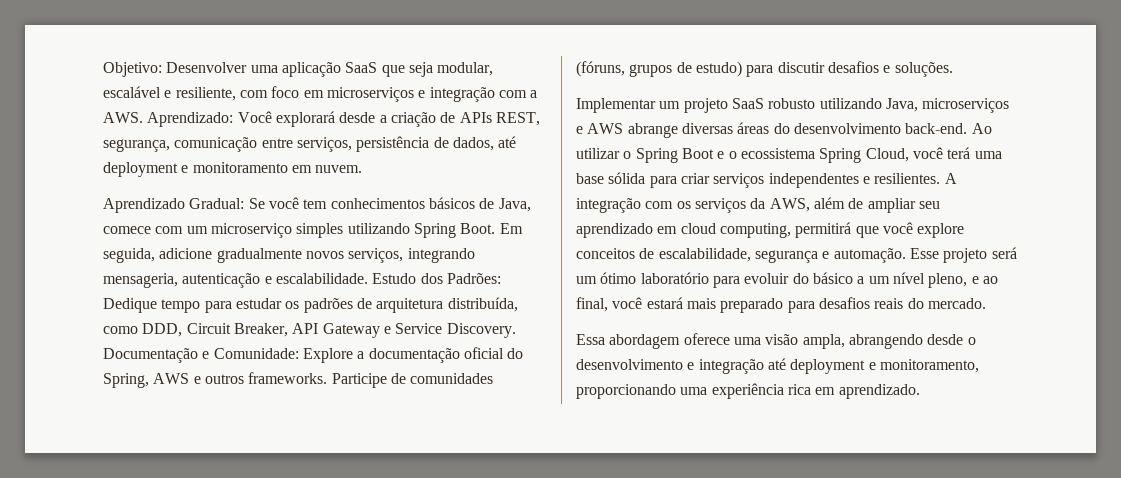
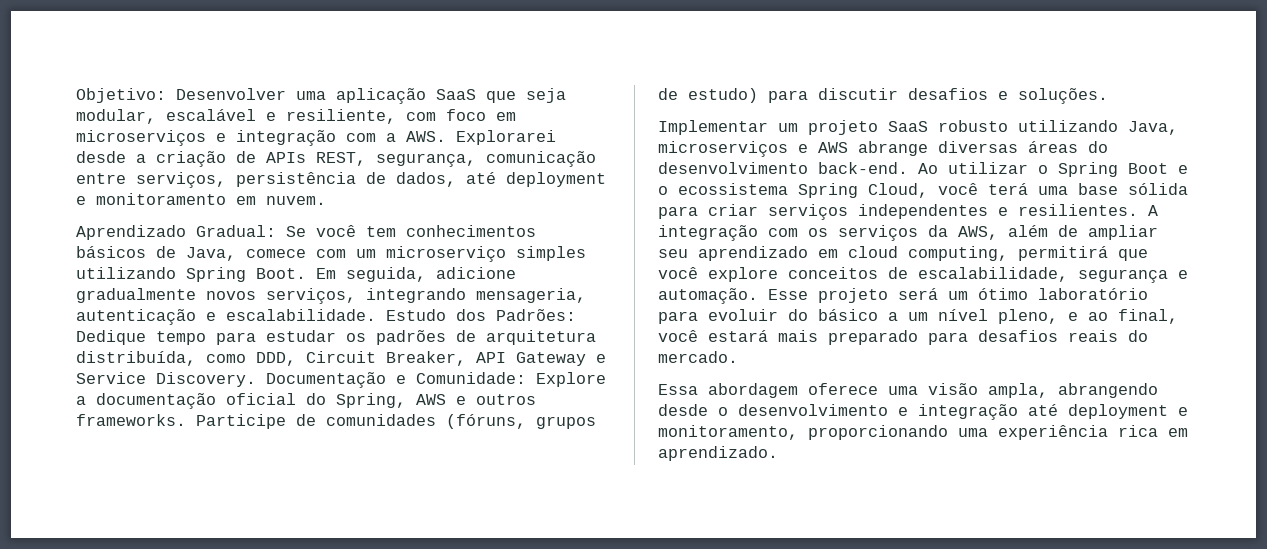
- Objetivo: Desenvolver uma aplicação SaaS que seja modular, escalável e resiliente, com foco em microserviços e integração com a AWS. Aprendizado: Você explorará desde a criação de APIs REST, segurança, comunicação entre serviços, persistência de dados, até deployment e monitoramento em nuvem.
+ Objetivo: Desenvolver uma aplicação SaaS que seja modular, escalável e resiliente, com foco em microserviços e integração com a AWS. Explorarei desde a criação de APIs REST, segurança, comunicação entre serviços, persistência de dados, até deployment e monitoramento em nuvem.

